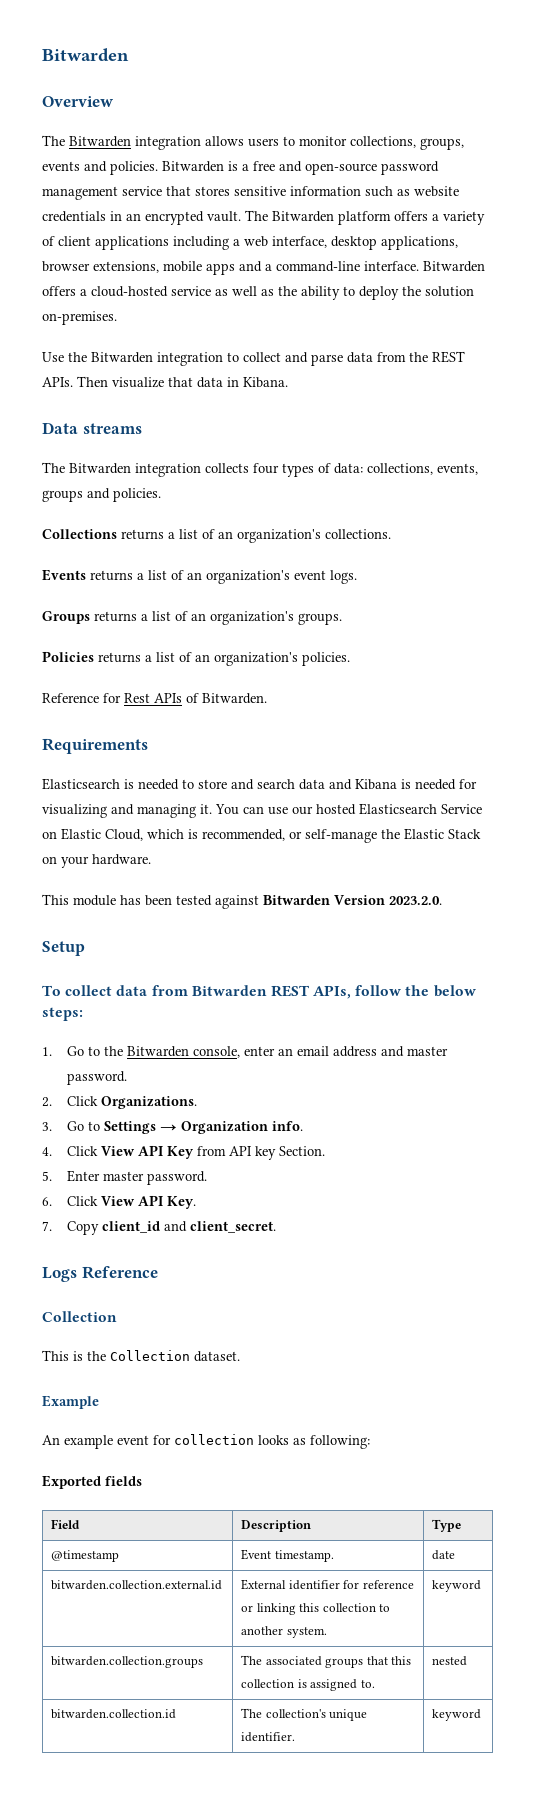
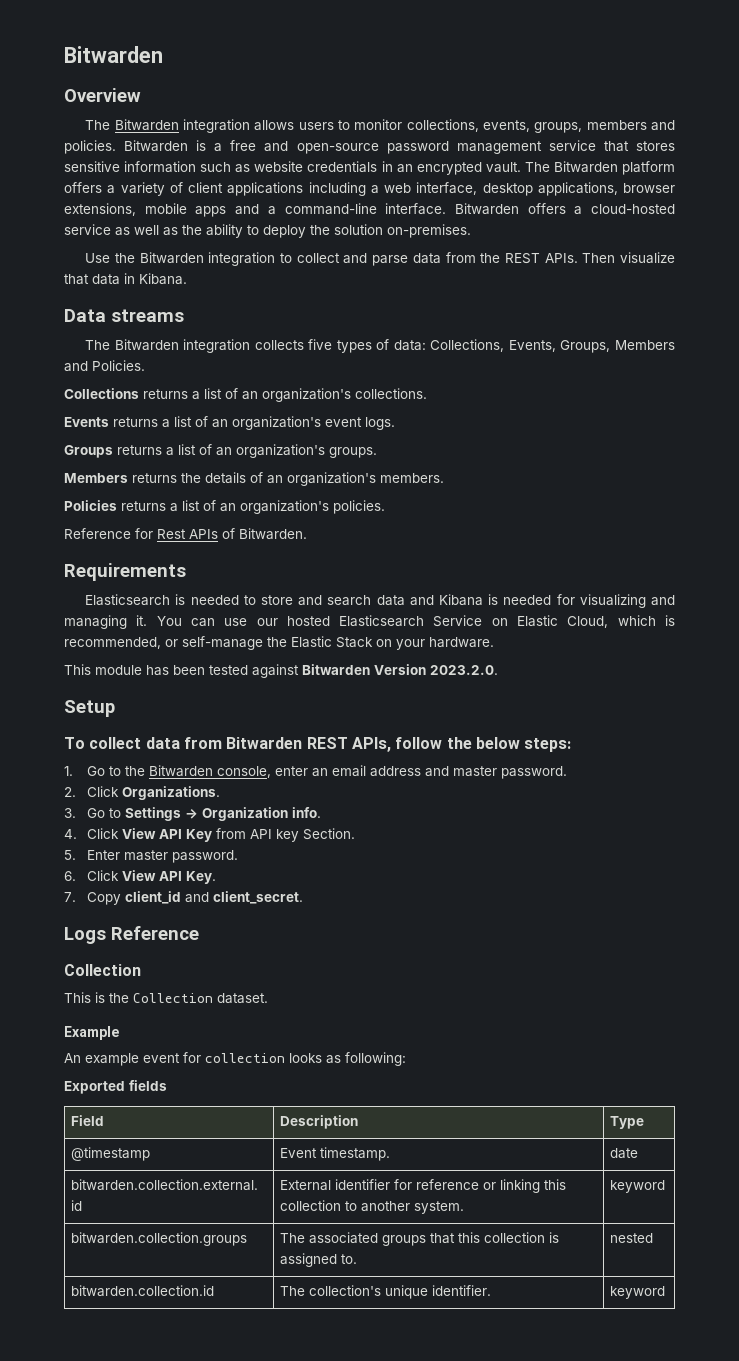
- The Bitwarden integration allows users to monitor collections, groups, events and policies.
+ The Bitwarden integration allows users to monitor collections, events, groups, members and policies.
- The Bitwarden integration collects four types of data: collections, events, groups and policies.
+ The Bitwarden integration collects five types of data: Collections, Events, Groups, Members and Policies.
+ Members returns the details of an organization's members.

